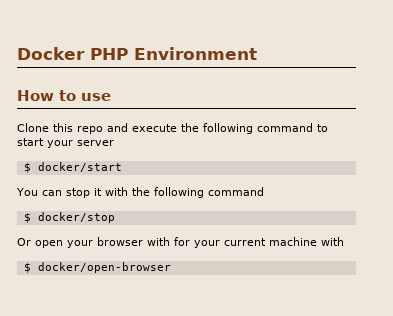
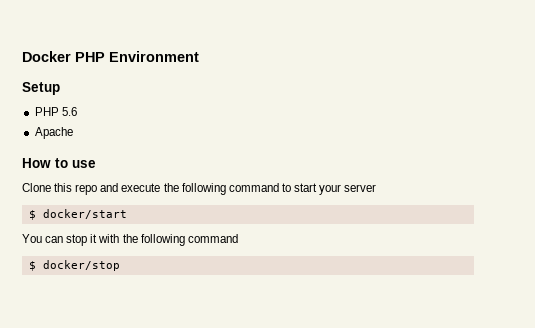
+ Setup
+ PHP 5.6
+ Apache
- Or open your browser with for your current machine with
- $ docker/open-browser

